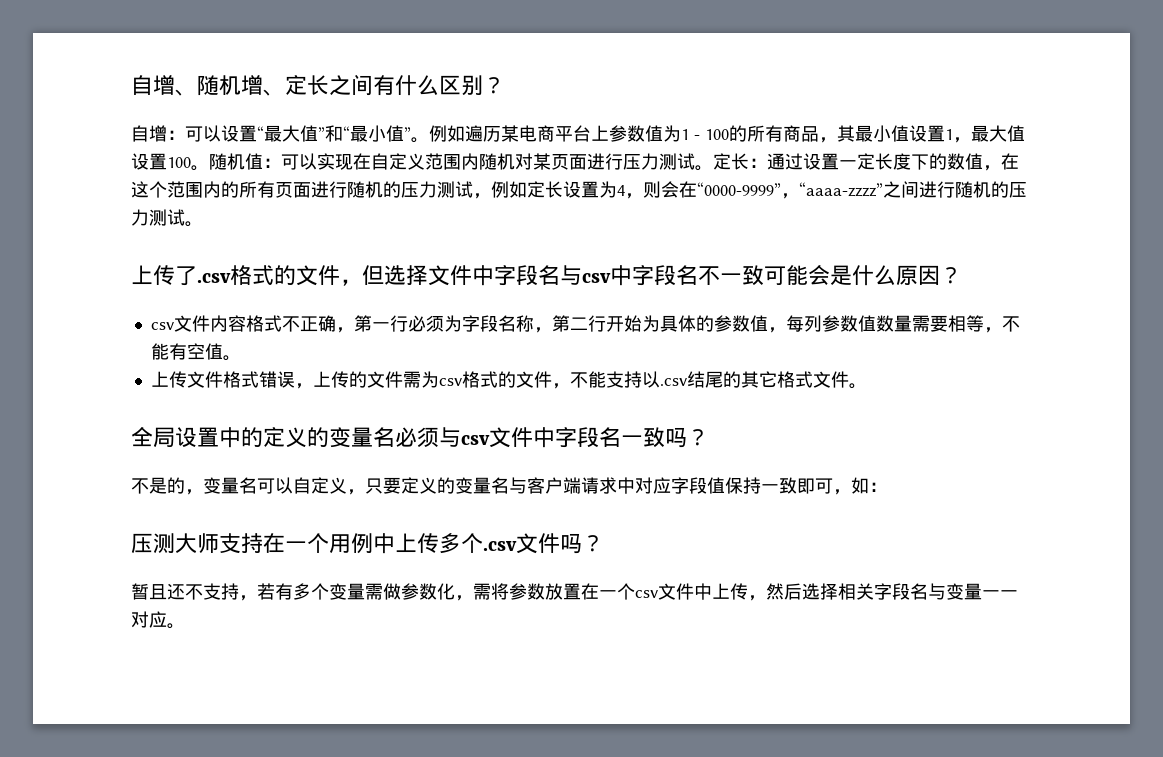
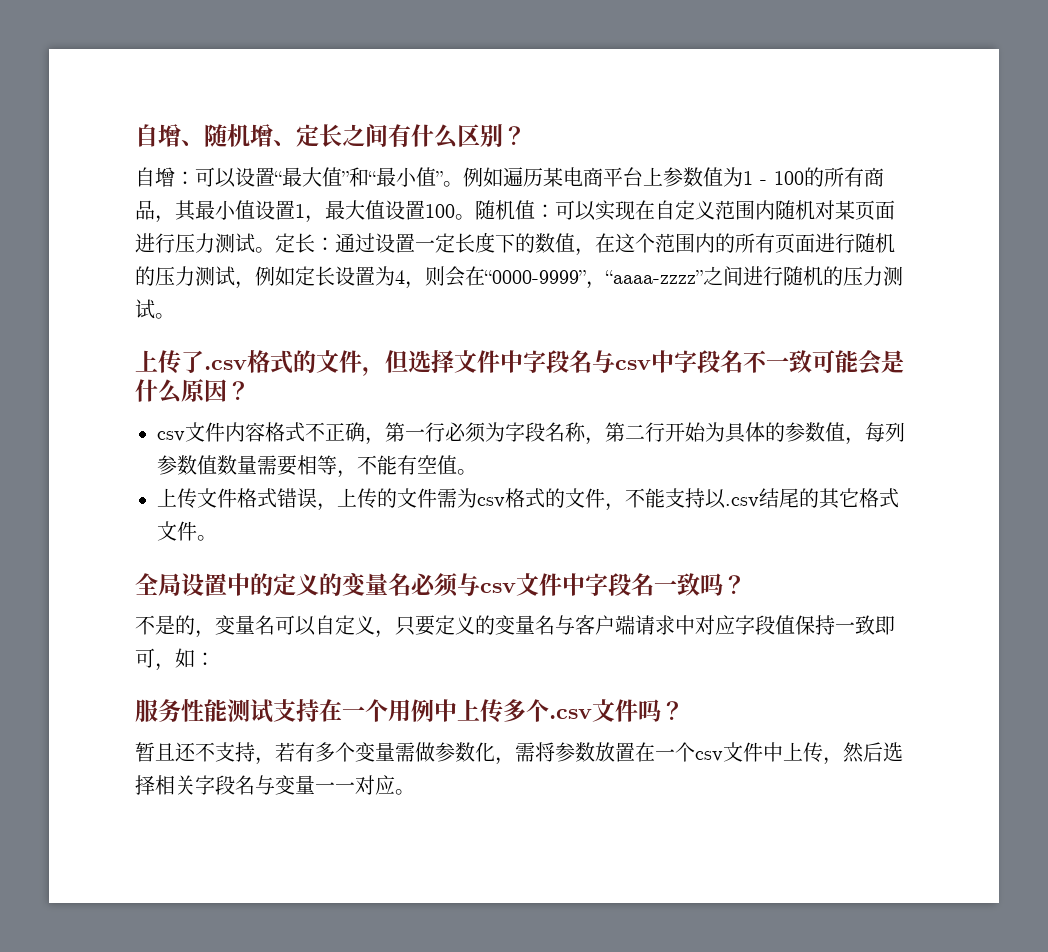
- 压测大师支持在一个用例中上传多个.csv文件吗？
+ 服务性能测试支持在一个用例中上传多个.csv文件吗？

